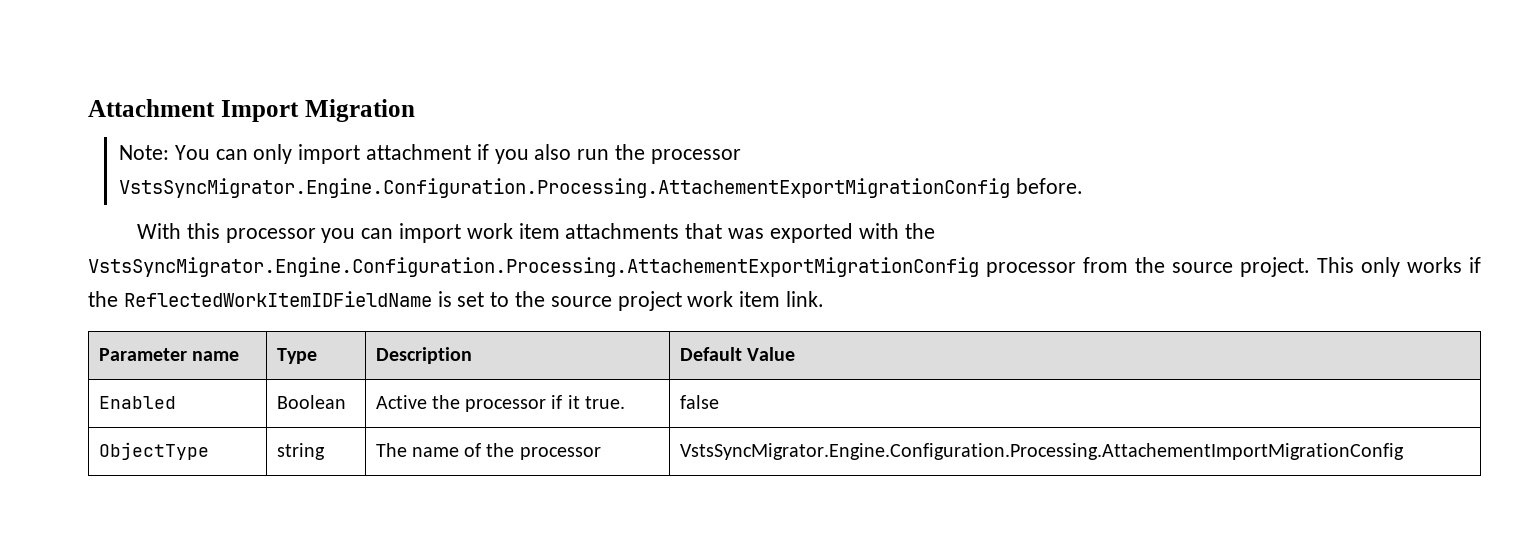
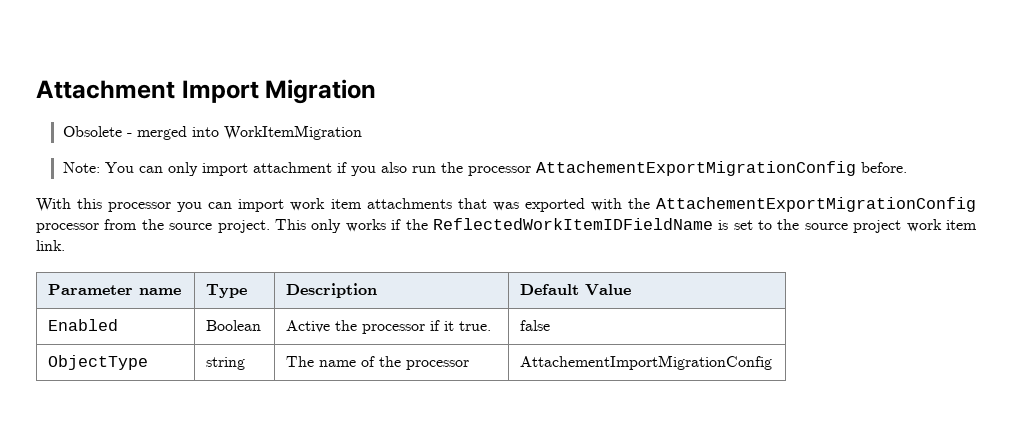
+ Obsolete - merged into WorkItemMigration
- Note: You can only import attachment if you also run the processor VstsSyncMigrator.Engine.Configuration.Processing.AttachementExportMigrationConfig before.
+ Note: You can only import attachment if you also run the processor AttachementExportMigrationConfig before.
- With this processor you can import work item attachments that was exported with the VstsSyncMigrator.Engine.Configuration.Processing.AttachementExportMigrationConfig processor from the source project.
+ With this processor you can import work item attachments that was exported with the AttachementExportMigrationConfig processor from the source project.
- ObjectType | string | The name of the processor | VstsSyncMigrator.Engine.Configuration.Processing.AttachementImportMigrationConfig
+ ObjectType | string | The name of the processor | AttachementImportMigrationConfig

